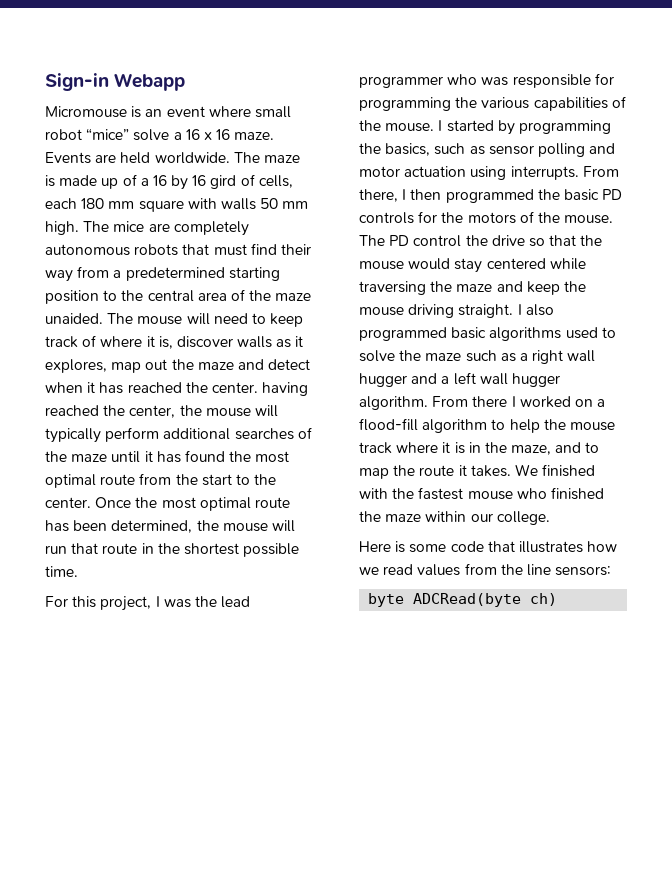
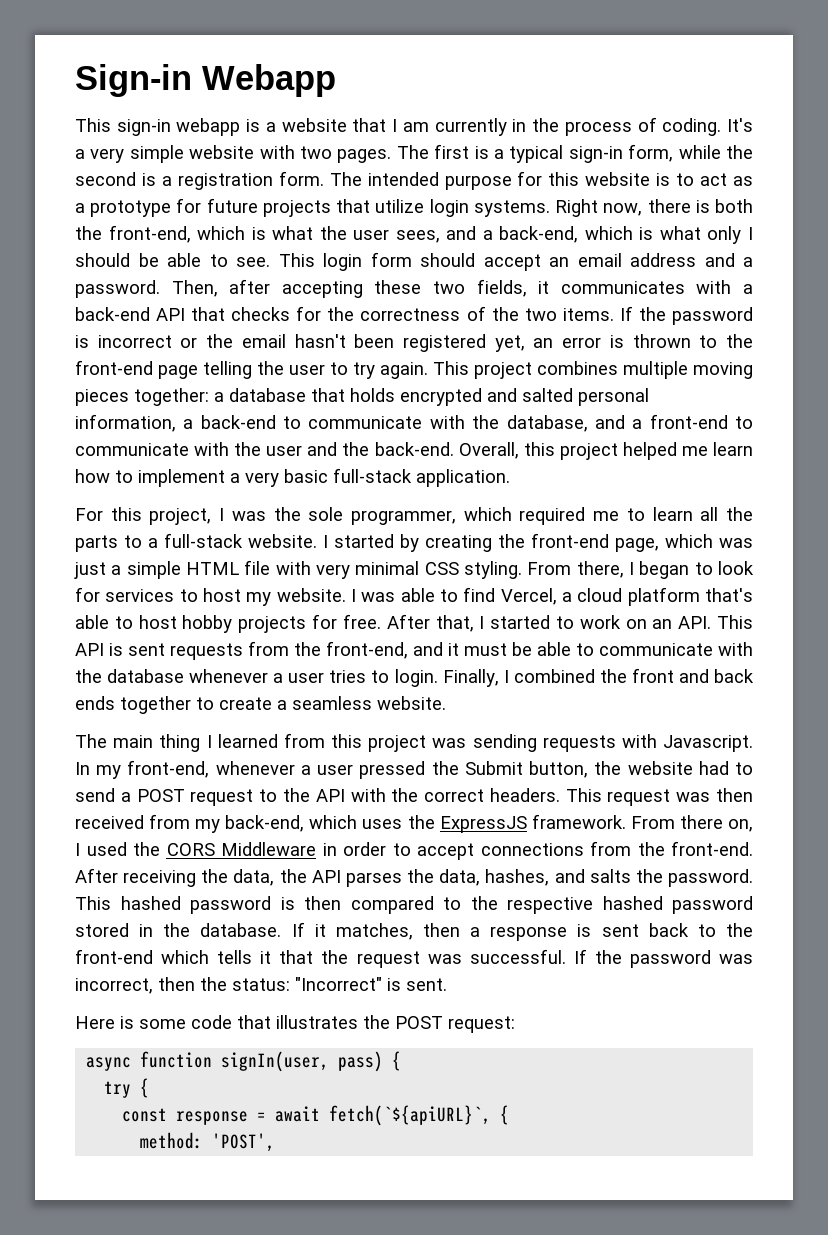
- Micromouse is an event where small robot “mice” solve a 16 x 16 maze. Events are held worldwide. The maze is made up of a 16 by 16 gird of cells, each 180 mm square with walls 50 mm high. The mice are completely autonomous robots that must find their way from a predetermined starting position to the central area of the maze unaided. The mouse will need to keep track of where it is, discover walls as it explores, map out the maze and detect when it has reached the center. having reached the center, the mouse will typically perform additional searches of the maze until it has found the most optimal route from the start to the center. Once the most optimal route has been determined, the mouse will run that route in the shortest possible time.
+ This sign-in webapp is a website that I am currently in the process of coding. It's a very simple website with two pages. The first is a typical sign-in form, while the second is a registration form. The intended purpose for this website is to act as a prototype for future projects that utilize login systems. Right now, there is both the front-end, which is what the user sees, and a back-end, which is what only I should be able to see. This login form should accept an email address and a password. Then, after accepting these two fields, it communicates with a back-end API that checks for the correctness of the two items. If the password is incorrect or the email hasn't been registered yet, an error is thrown to the front-end page telling the user to try again. This project combines multiple moving pieces together: a database that holds encrypted and salted personal information, a back-end to communicate with the database, and a front-end to communicate with the user and the back-end. Overall, this project helped me learn how to implement a very basic full-stack application.
- For this project, I was the lead programmer who was responsible for programming the various capabilities of the mouse. I started by programming the basics, such as sensor polling and motor actuation using interrupts. From there, I then programmed the basic PD controls for the motors of the mouse. The PD control the drive so that the mouse would stay centered while traversing the maze and keep the mouse driving straight. I also programmed basic algorithms used to solve the maze such as a right wall hugger and a left wall hugger algorithm. From there I worked on a flood-fill algorithm to help the mouse track where it is in the maze, and to map the route it takes. We finished with the fastest mouse who finished the maze within our college.
+ For this project, I was the sole programmer, which required me to learn all the parts to a full-stack website. I started by creating the front-end page, which was just a simple HTML file with very minimal CSS styling. From there, I began to look for services to host my website. I was able to find Vercel, a cloud platform that's able to host hobby projects for free. After that, I started to work on an API. This API is sent requests from the front-end, and it must be able to communicate with the database whenever a user tries to login. Finally, I combined the front and back ends together to create a seamless website.
+ The main thing I learned from this project was sending requests with Javascript. In my front-end, whenever a user pressed the Submit button, the website had to send a POST request to the API with the correct headers. This request was then received from my back-end, which uses the ExpressJS framework. From there on, I used the CORS Middleware in order to accept connections from the front-end. After receiving the data, the API parses the data, hashes, and salts the password. This hashed password is then compared to the respective hashed password stored in the database. If it matches, then a response is sent back to the front-end which tells it that the request was successful. If the password was incorrect, then the status: "Incorrect" is sent.
- Here is some code that illustrates how we read values from the line sensors:
- byte ADCRead(byte ch)
+ Here is some code that illustrates the POST request:
+ async function signIn(user, pass) {
+ try {
+ const response = await fetch(`${apiURL}`, {
+ method: 'POST',

